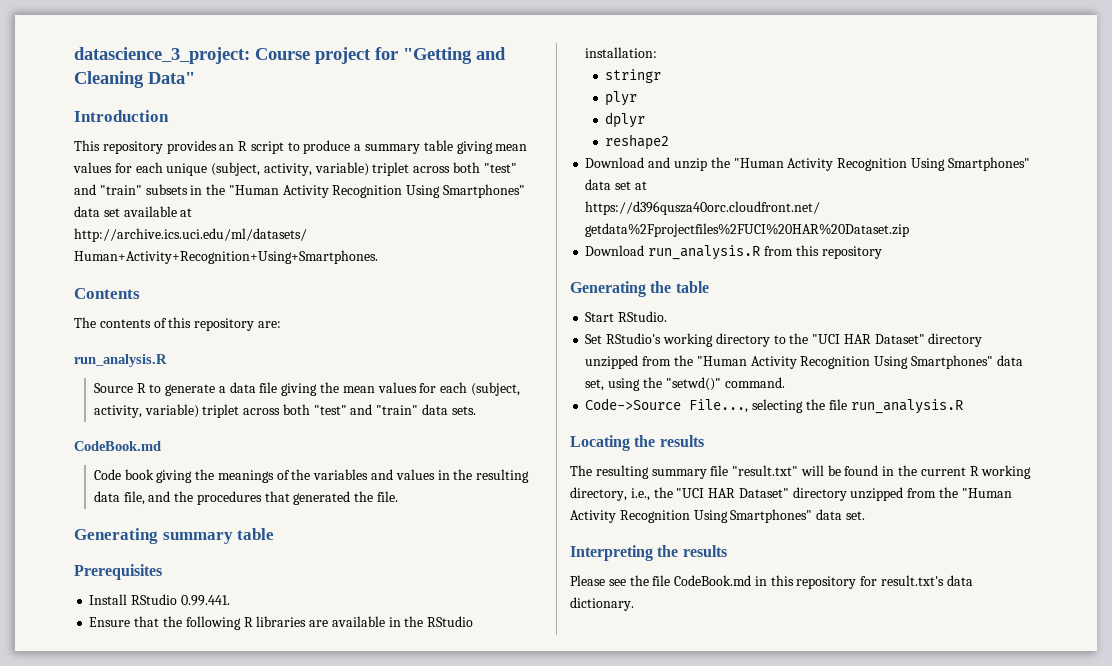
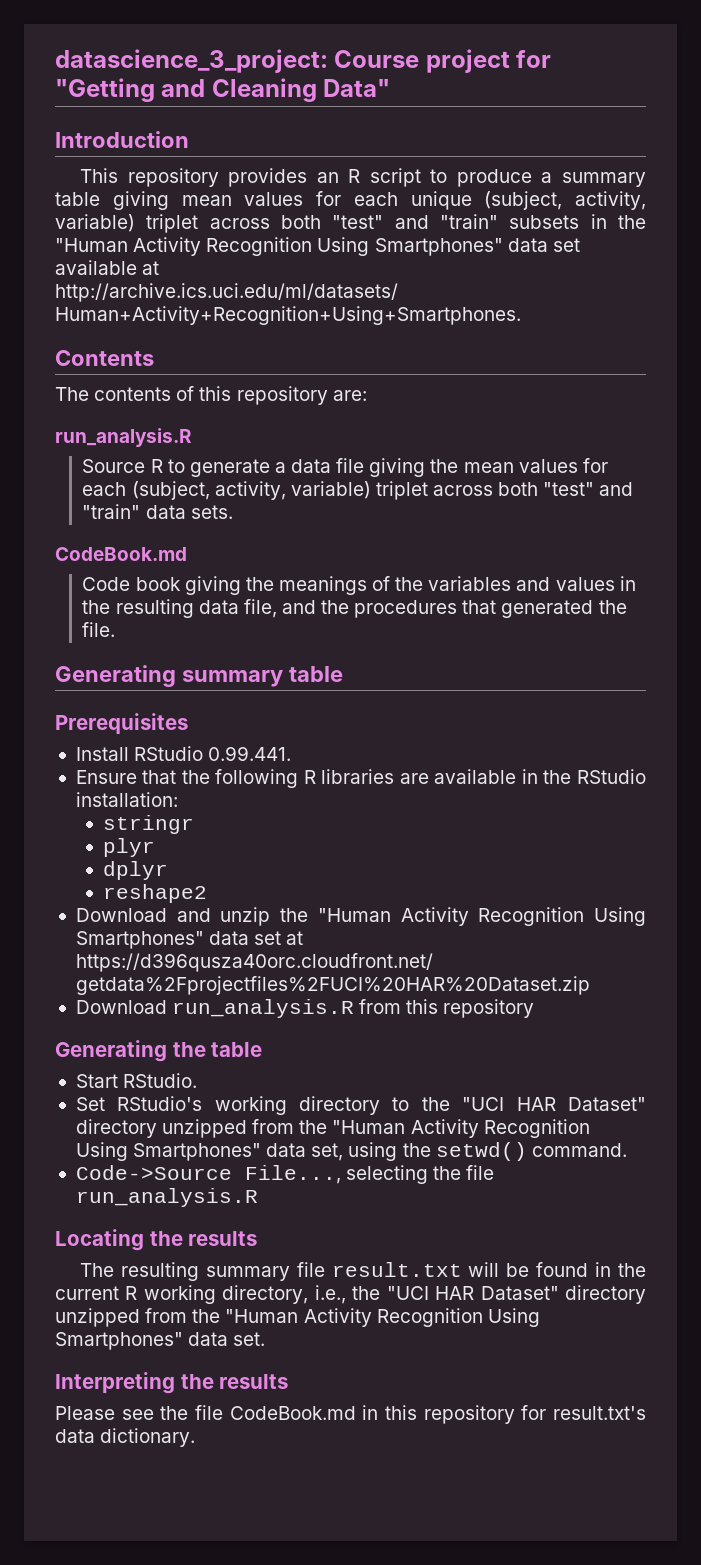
- Set RStudio's working directory to the "UCI HAR Dataset" directory unzipped from the "Human Activity Recognition Using Smartphones" data set, using the "setwd()" command.
+ Set RStudio's working directory to the "UCI HAR Dataset" directory unzipped from the "Human Activity Recognition Using Smartphones" data set, using the setwd() command.
- The resulting summary file "result.txt" will be found in the current R working directory, i.e., the "UCI HAR Dataset" directory unzipped from the "Human Activity Recognition Using Smartphones" data set.
+ The resulting summary file result.txt will be found in the current R working directory, i.e., the "UCI HAR Dataset" directory unzipped from the "Human Activity Recognition Using Smartphones" data set.

